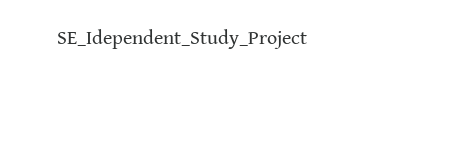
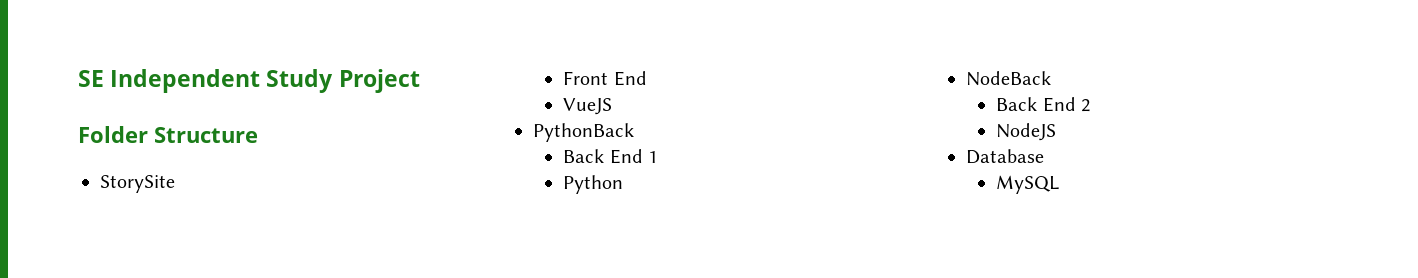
- SE_Idependent_Study_Project
+ SE Independent Study Project
+ Folder Structure
+ StorySite
+ Front End
+ VueJS
+ PythonBack
+ Back End 1
+ Python
+ NodeBack
+ Back End 2
+ NodeJS
+ Database
+ MySQL

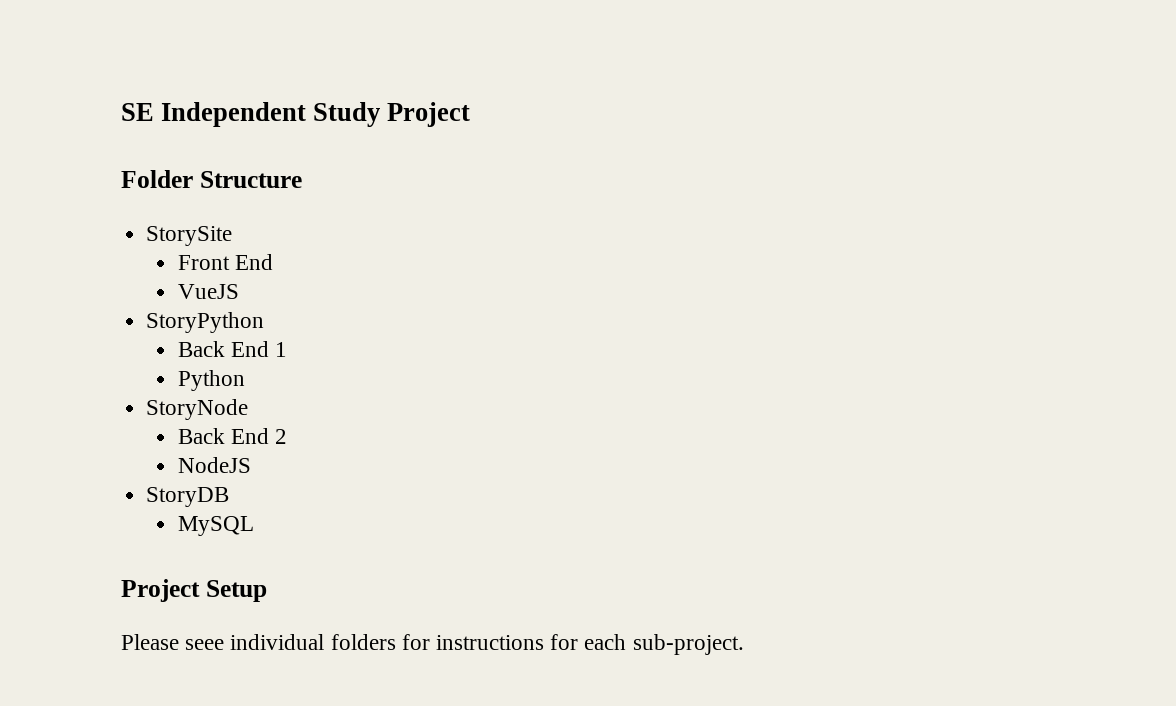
- PythonBack
+ StoryPython
- NodeBack
+ StoryNode
- Database
+ StoryDB
+ Project Setup
+ Please seee individual folders for instructions for each sub-project.

